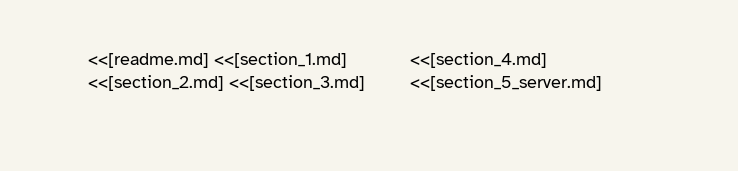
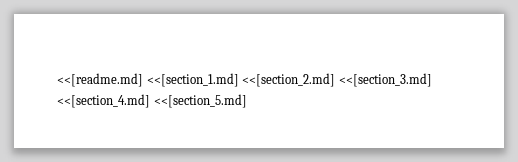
- <<[readme.md] <<[section_1.md] <<[section_2.md] <<[section_3.md] <<[section_4.md] <<[section_5_server.md]
+ <<[readme.md] <<[section_1.md] <<[section_2.md] <<[section_3.md] <<[section_4.md] <<[section_5.md]

